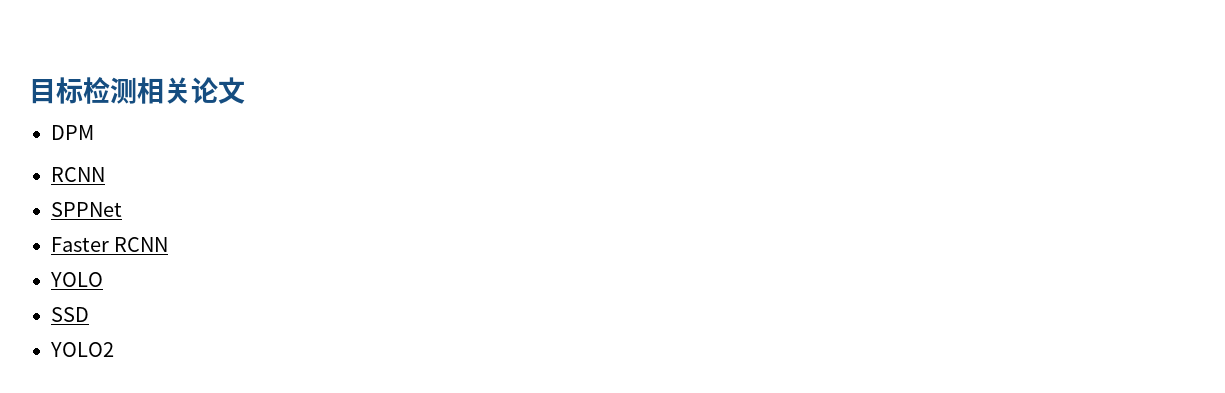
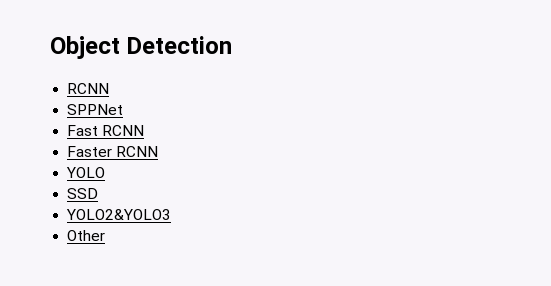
- 目标检测相关论文
- DPM
+ Object Detection
+ Fast RCNN
- YOLO2
+ YOLO2&YOLO3
+ Other

